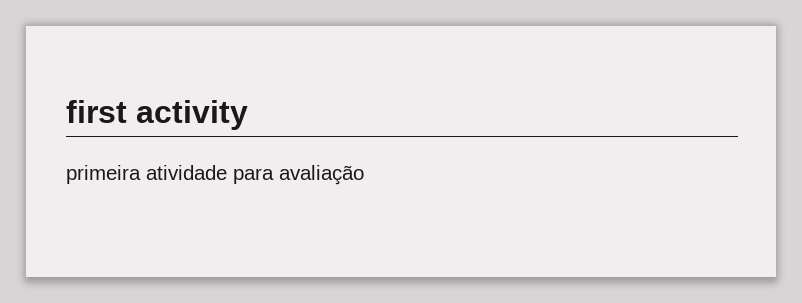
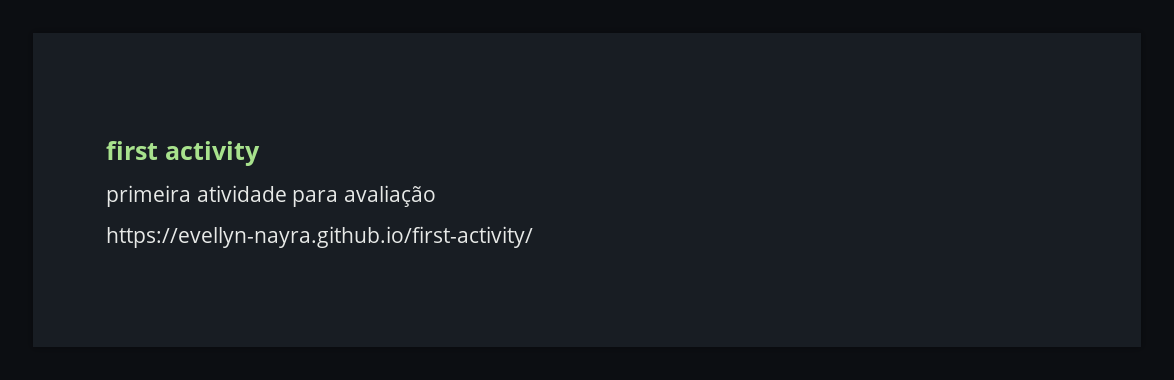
+ https://evellyn-nayra.github.io/first-activity/

